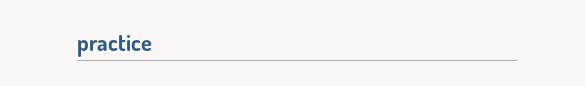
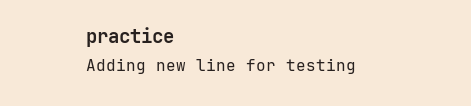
+ Adding new line for testing

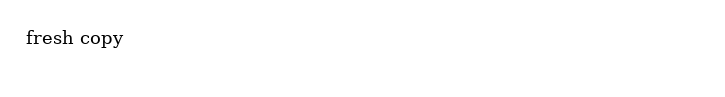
- practice
- Adding new line for testing
+ fresh copy

